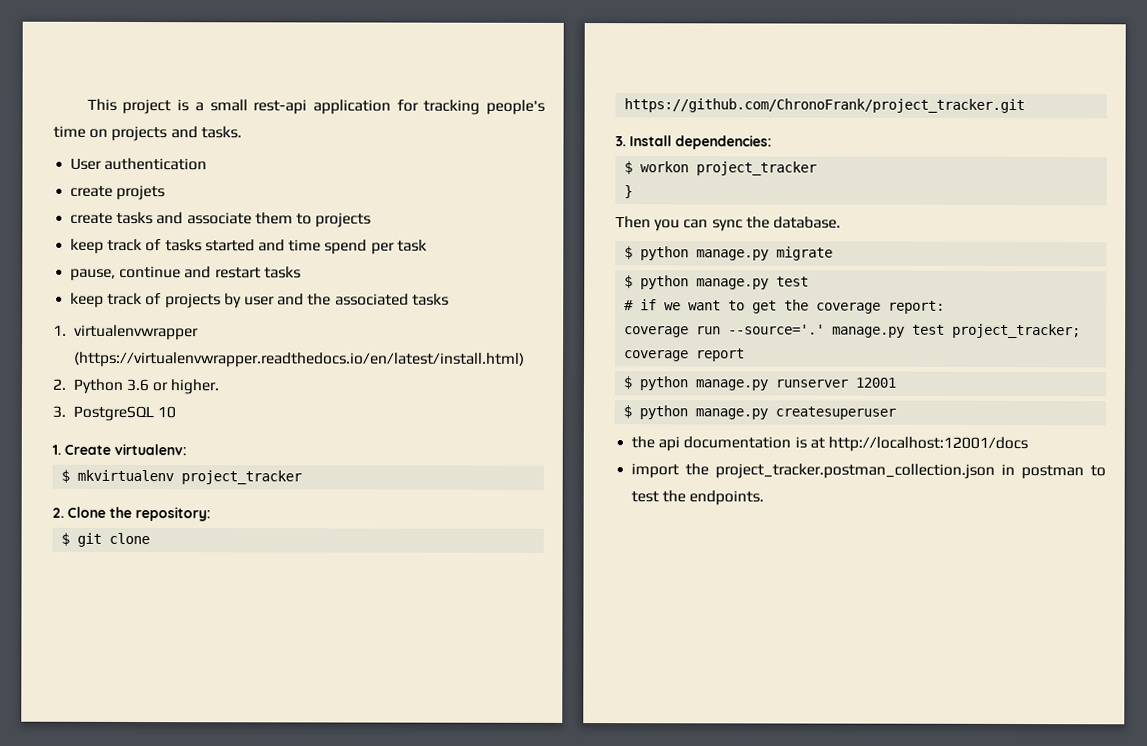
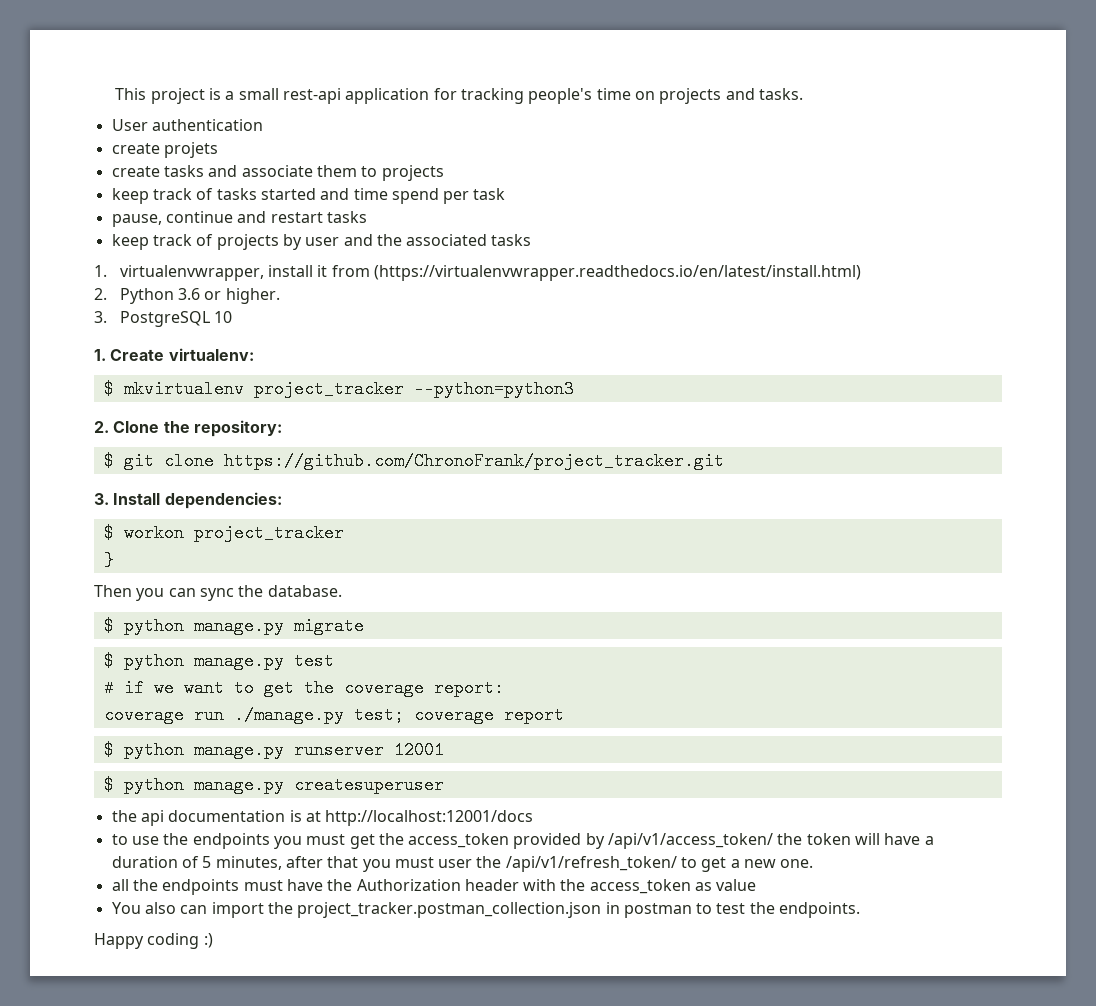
- 1. virtualenvwrapper (https://virtualenvwrapper.readthedocs.io/en/latest/install.html)
+ 1. virtualenvwrapper, install it from (https://virtualenvwrapper.readthedocs.io/en/latest/install.html)
- $ mkvirtualenv project_tracker
+ $ mkvirtualenv project_tracker --python=python3
- coverage run --source='.' manage.py test project_tracker; coverage report
+ coverage run ./manage.py test; coverage report
- import the project_tracker.postman_collection.json in postman to test the endpoints.
+ to use the endpoints you must get the access_token provided by /api/v1/access_token/ the token will have a duration of 5 minutes, after that you must user the /api/v1/refresh_token/ to get a new one.
+ all the endpoints must have the Authorization header with the access_token as value
+ You also can import the project_tracker.postman_collection.json in postman to test the endpoints.
+ Happy coding :)

